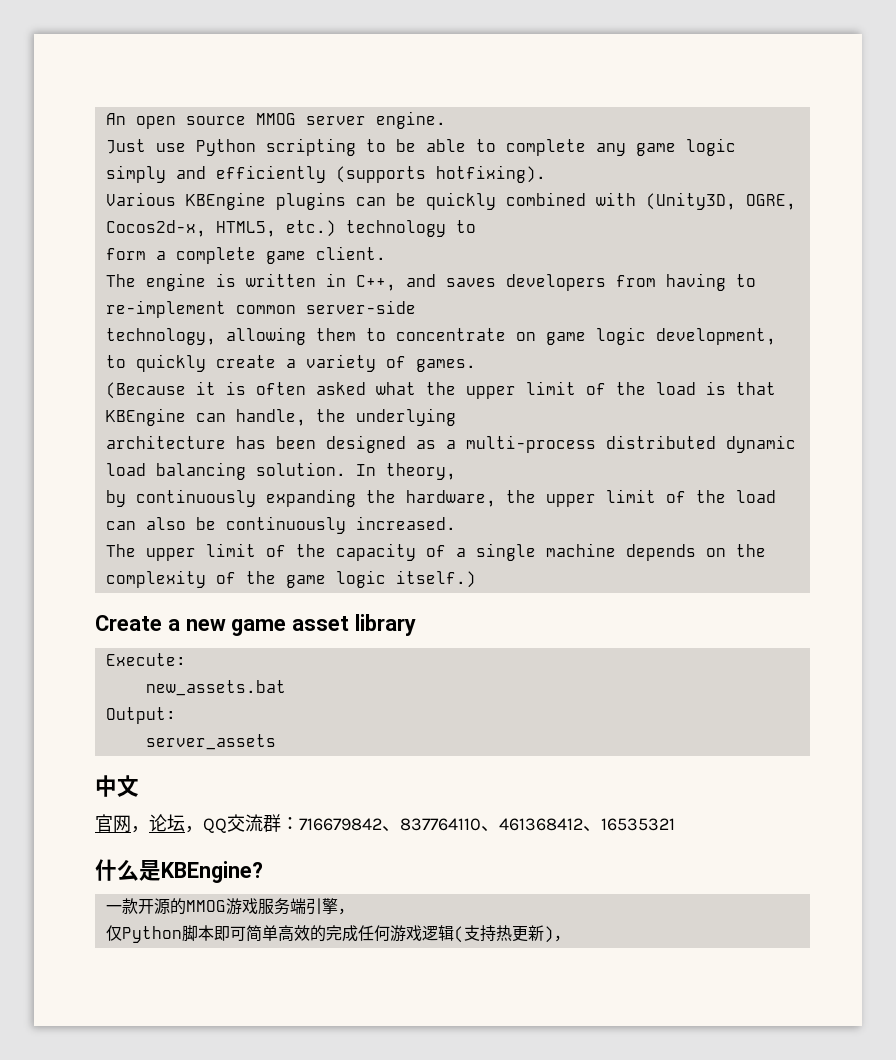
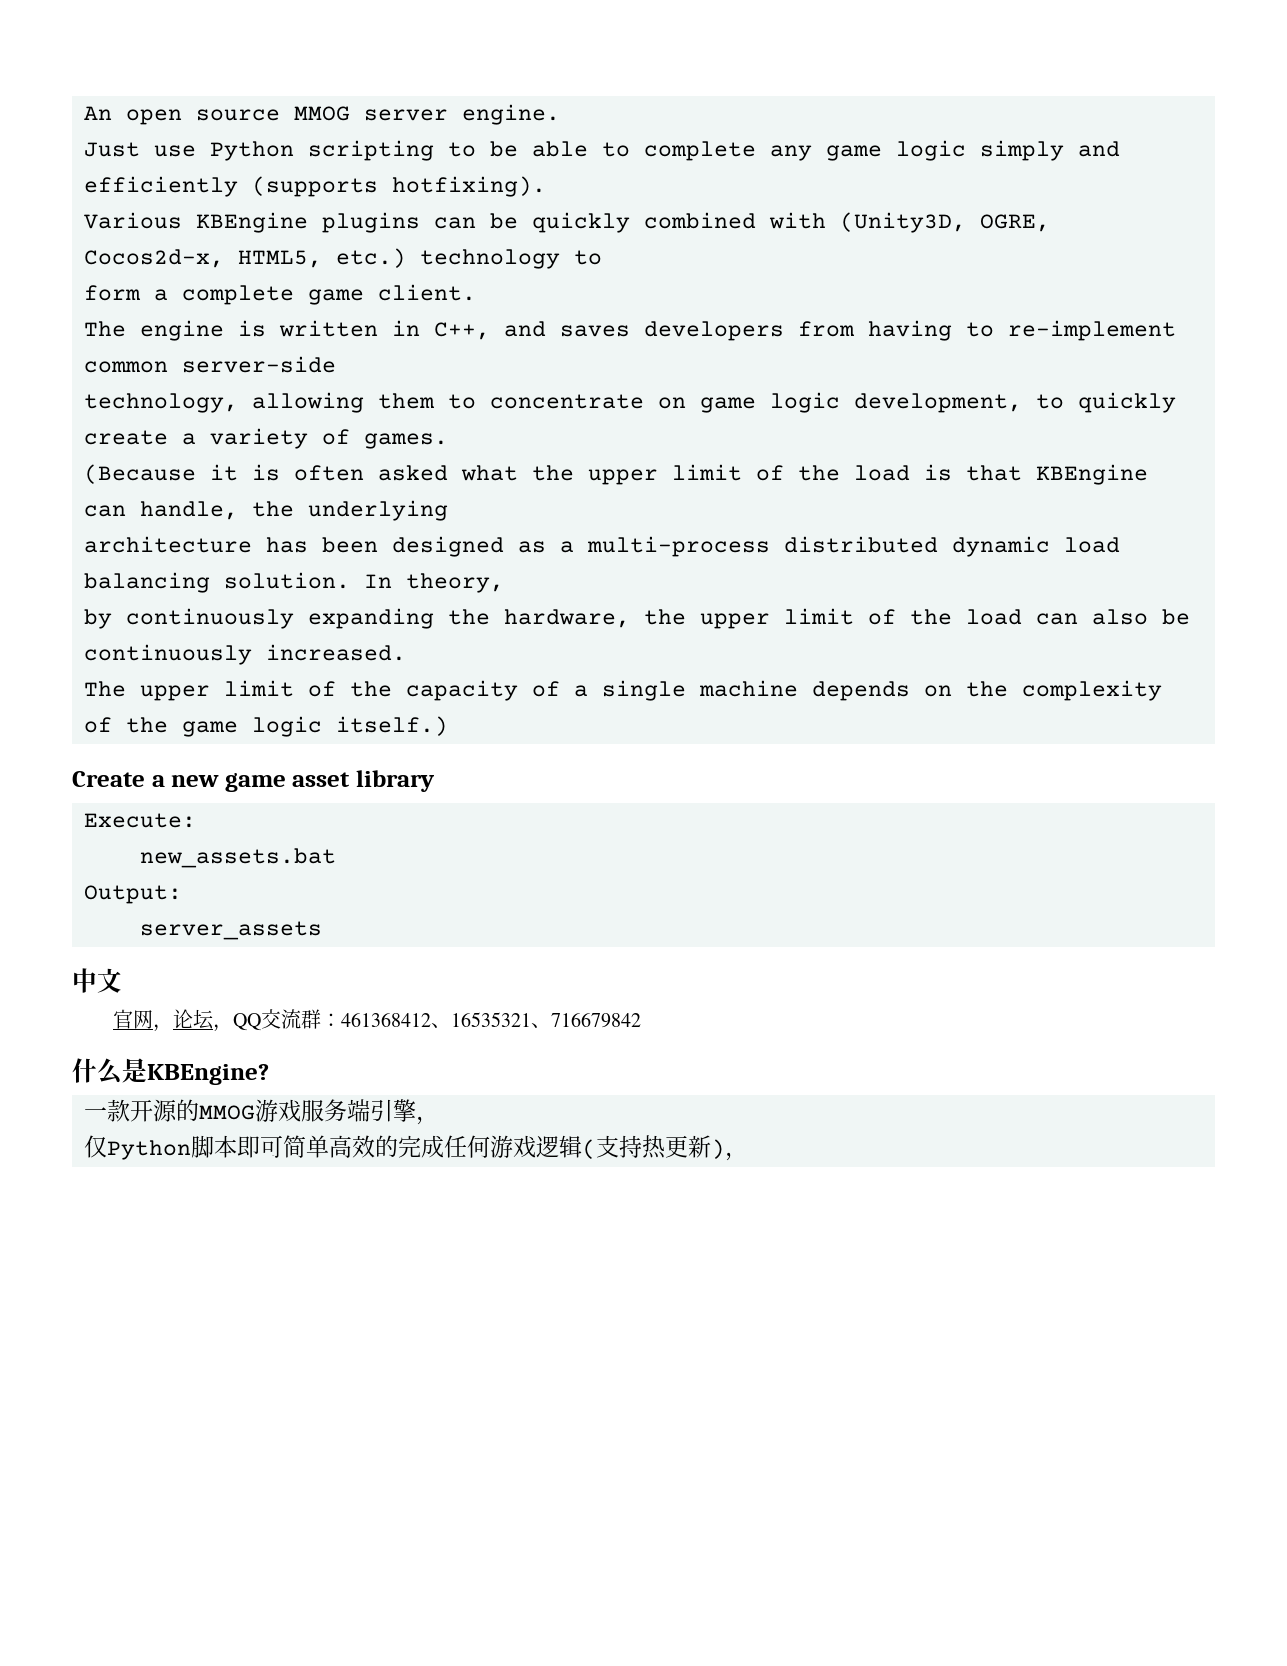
- 官网，论坛，QQ交流群：716679842、837764110、461368412、16535321
+ 官网，论坛，QQ交流群：461368412、16535321、716679842

